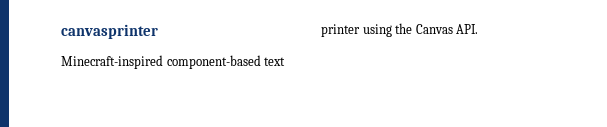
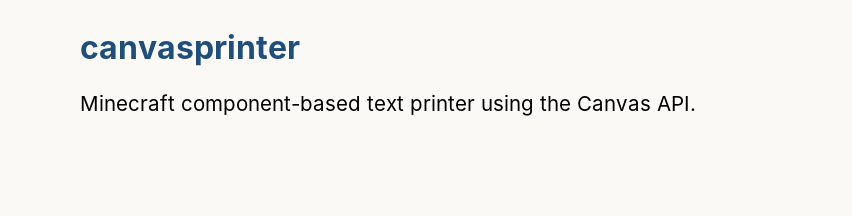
- Minecraft-inspired component-based text printer using the Canvas API.
+ Minecraft component-based text printer using the Canvas API.

